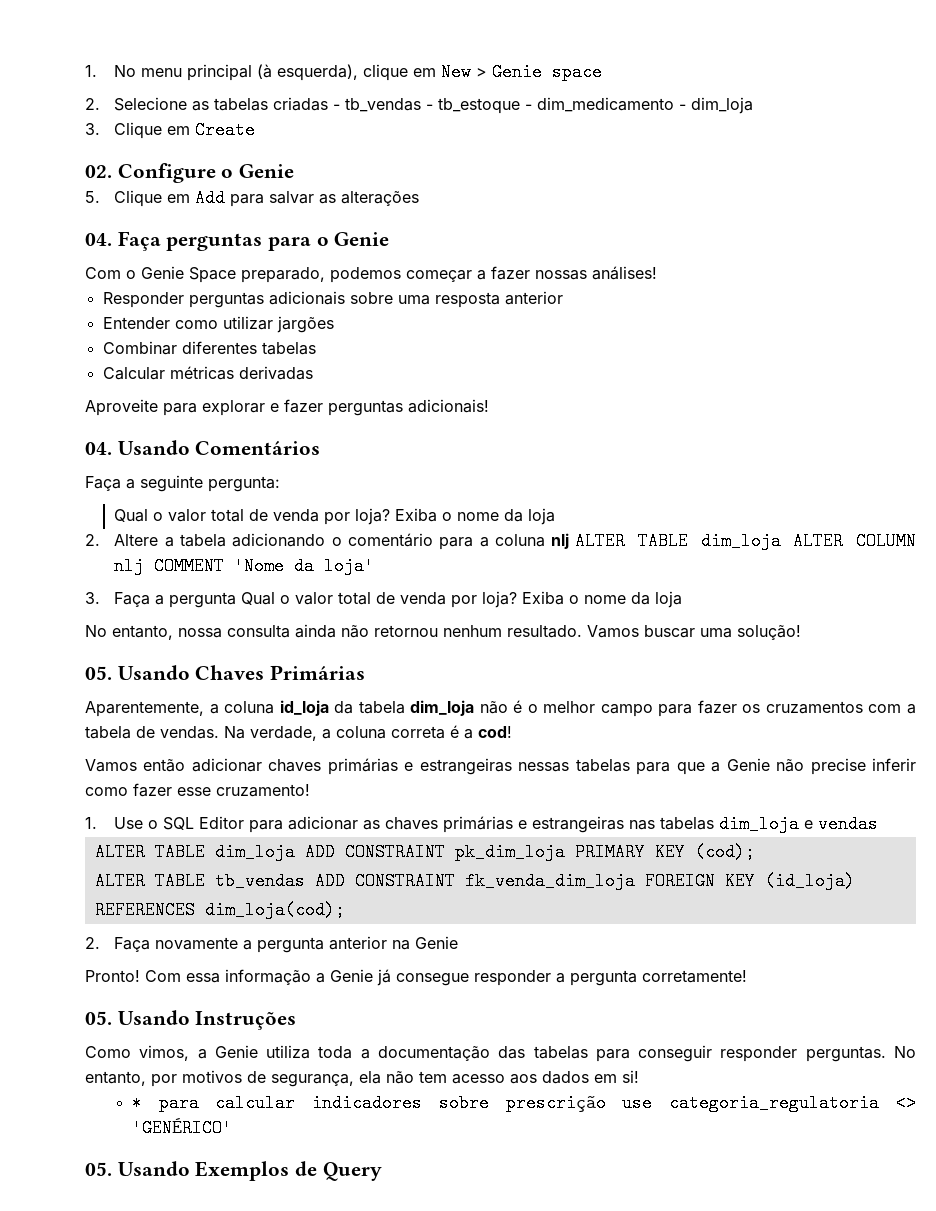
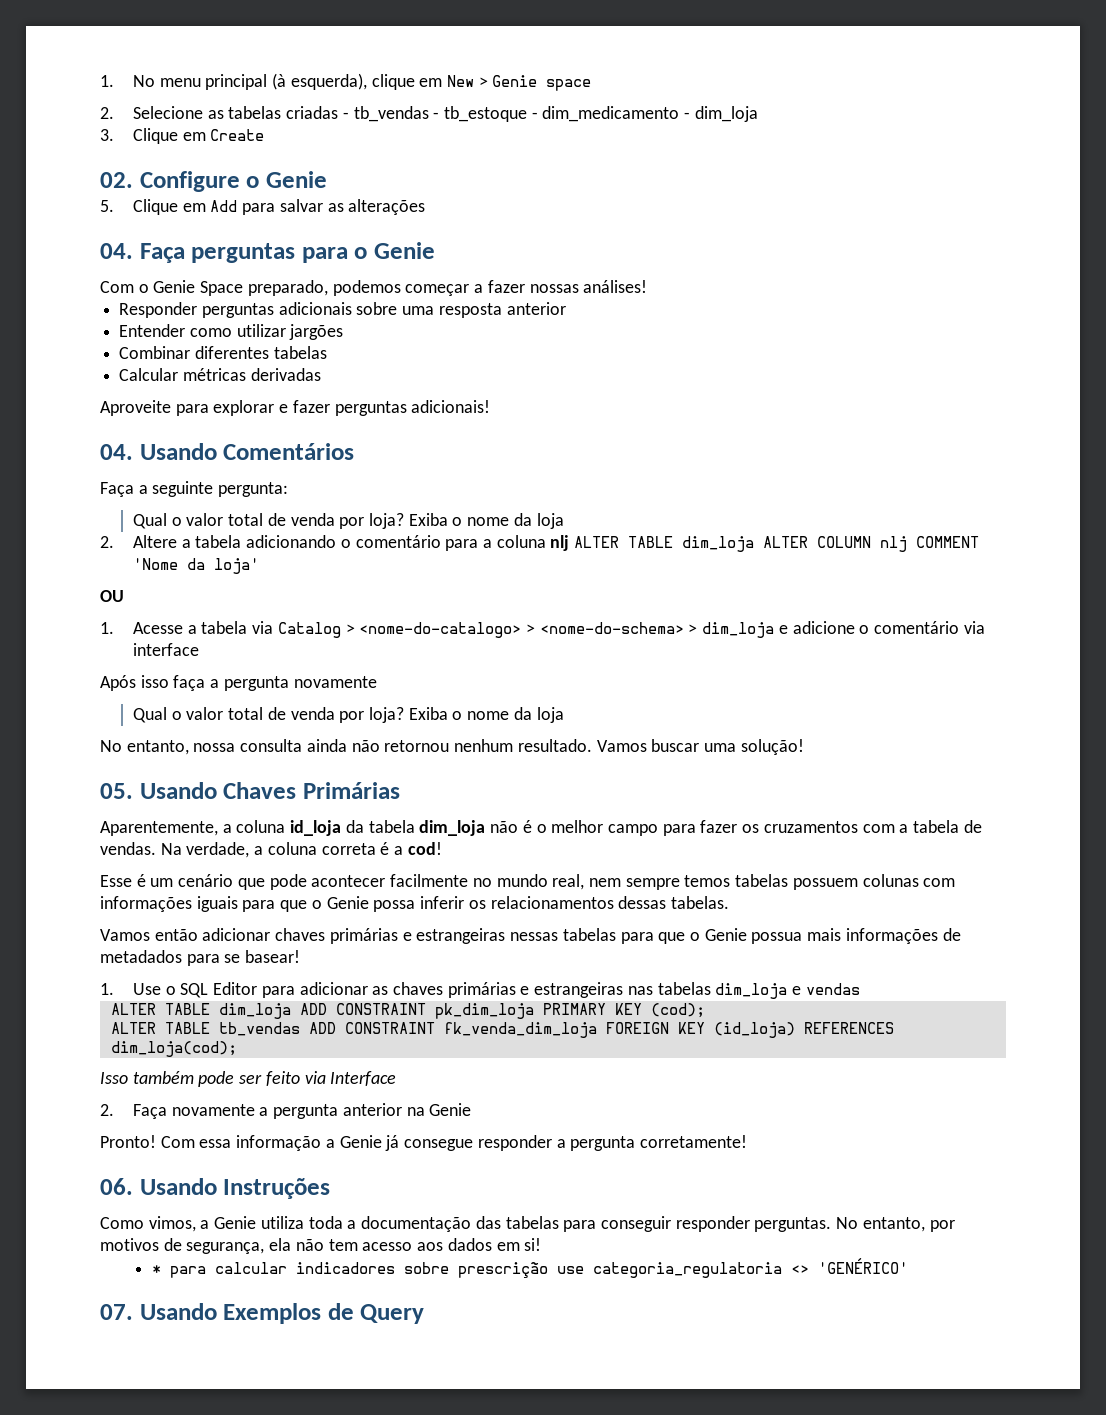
- 3. Faça a pergunta Qual o valor total de venda por loja?
+ OU
+ 1. Acesse a tabela via Catalog > <nome-do-catalogo> > <nome-do-schema> > dim_loja e adicione o comentário via interface
+ Após isso faça a pergunta novamente
+ Qual o valor total de venda por loja?
+ Esse é um cenário que pode acontecer facilmente no mundo real, nem sempre temos tabelas possuem colunas com informações iguais para que o Genie possa inferir os relacionamentos dessas tabelas.
- Vamos então adicionar chaves primárias e estrangeiras nessas tabelas para que a Genie não precise inferir como fazer esse cruzamento!
+ Vamos então adicionar chaves primárias e estrangeiras nessas tabelas para que o Genie possua mais informações de metadados para se basear!
+ Isso também pode ser feito via Interface
- 05. Usando Instruções
+ 06. Usando Instruções
- 05. Usando Exemplos de Query
+ 07. Usando Exemplos de Query

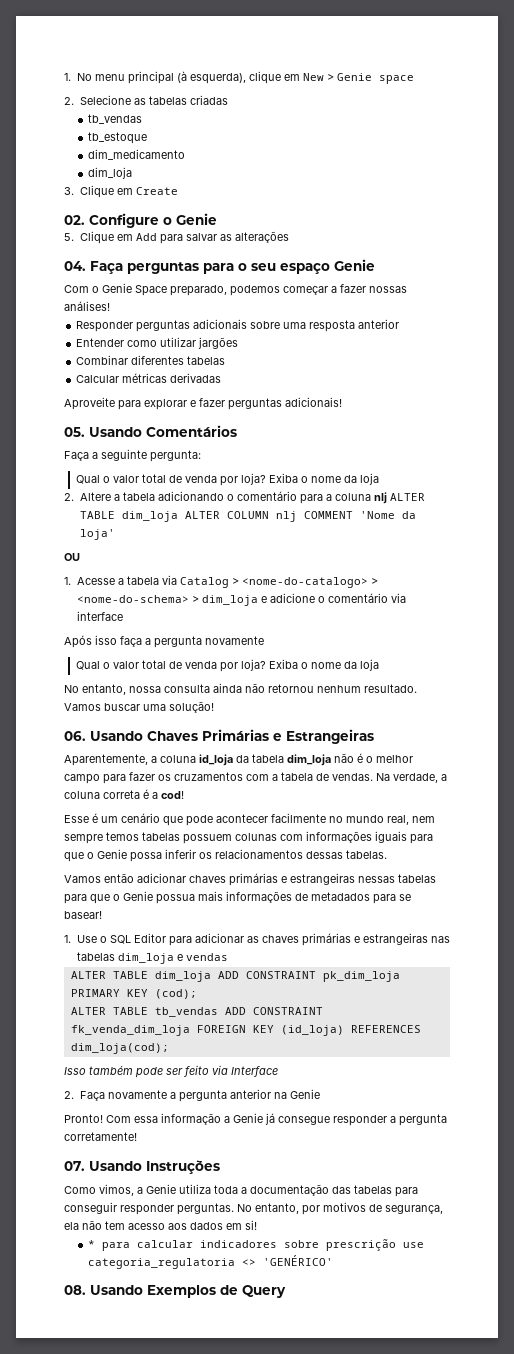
- 2. Selecione as tabelas criadas - tb_vendas - tb_estoque - dim_medicamento - dim_loja
+ 2. Selecione as tabelas criadas
+ tb_vendas
+ tb_estoque
+ dim_medicamento
+ dim_loja
- 04. Faça perguntas para o Genie
+ 04. Faça perguntas para o seu espaço Genie
- 04. Usando Comentários
+ 05. Usando Comentários
- 05. Usando Chaves Primárias
+ 06. Usando Chaves Primárias e Estrangeiras
- 06. Usando Instruções
+ 07. Usando Instruções
- 07. Usando Exemplos de Query
+ 08. Usando Exemplos de Query

